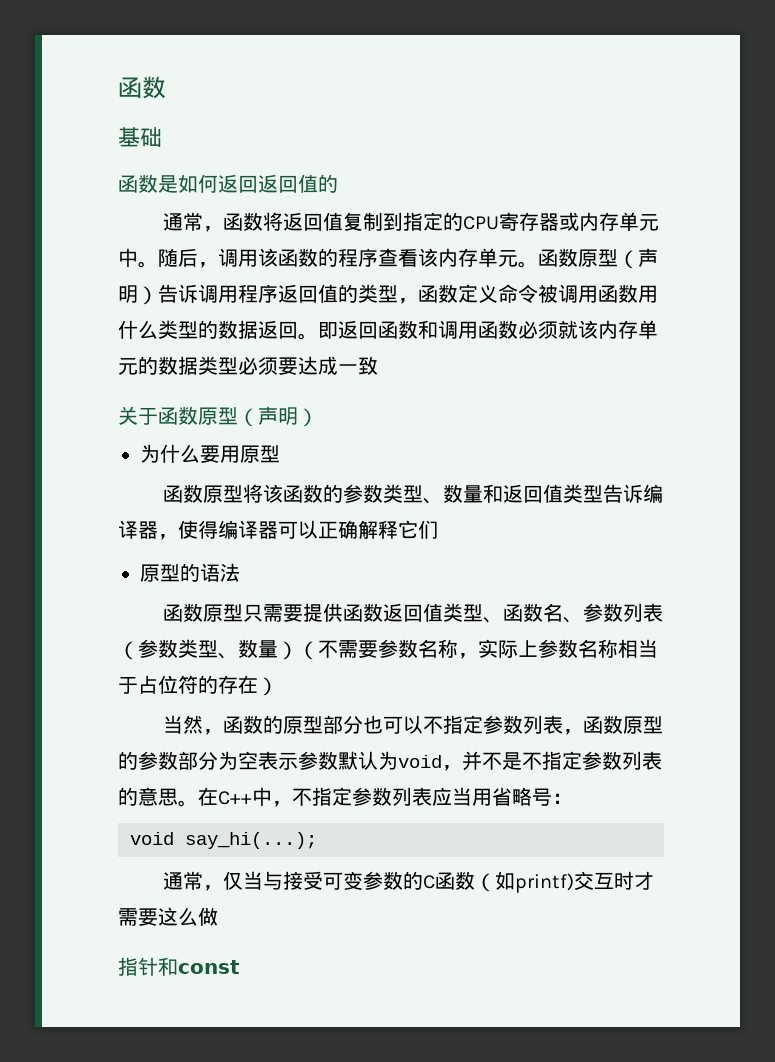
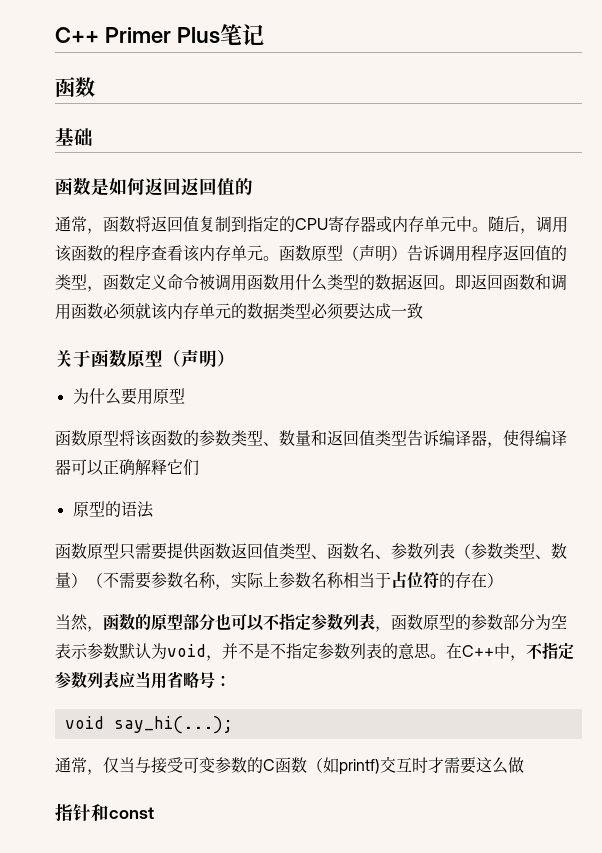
+ C++ Primer Plus笔记

